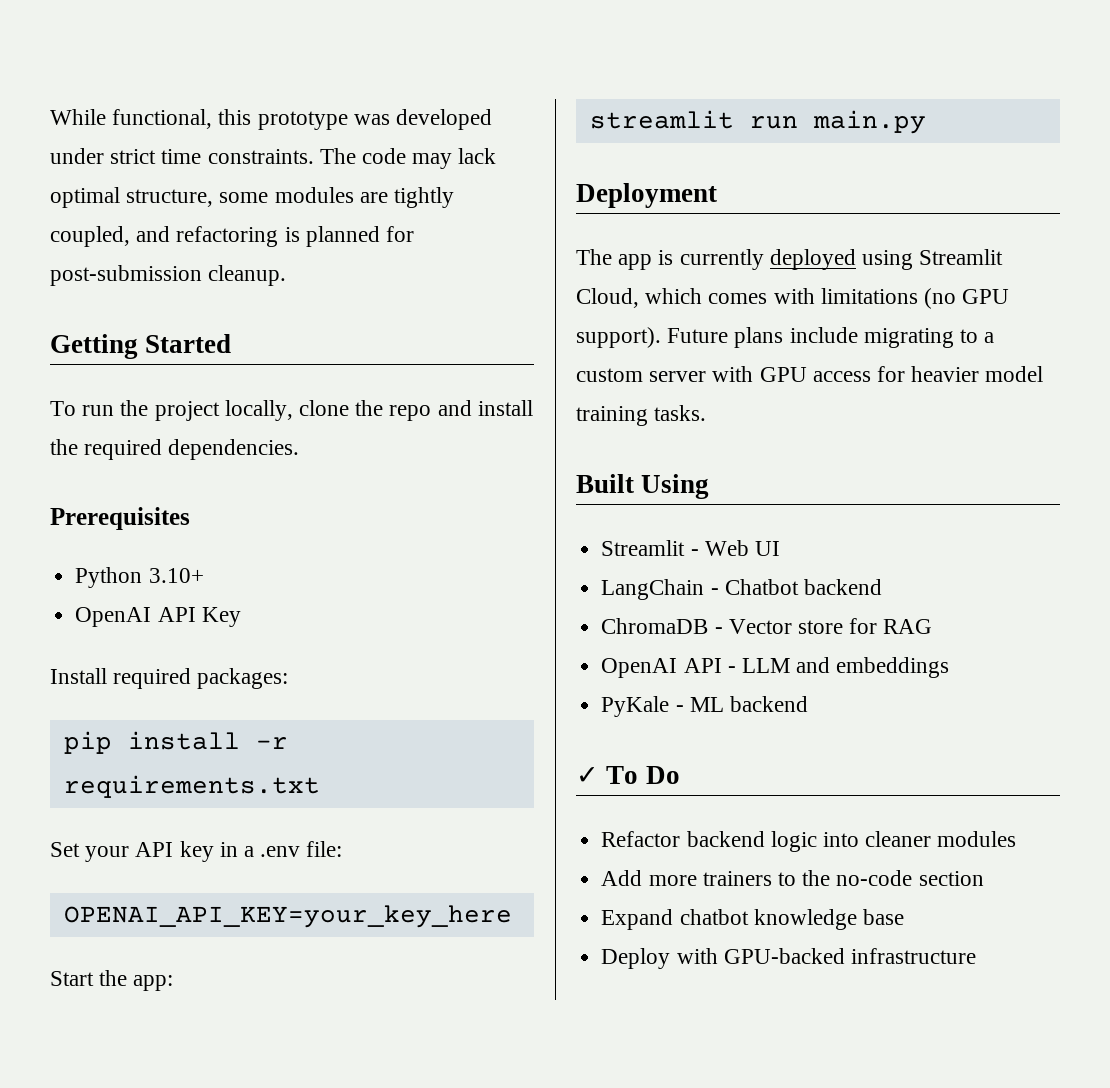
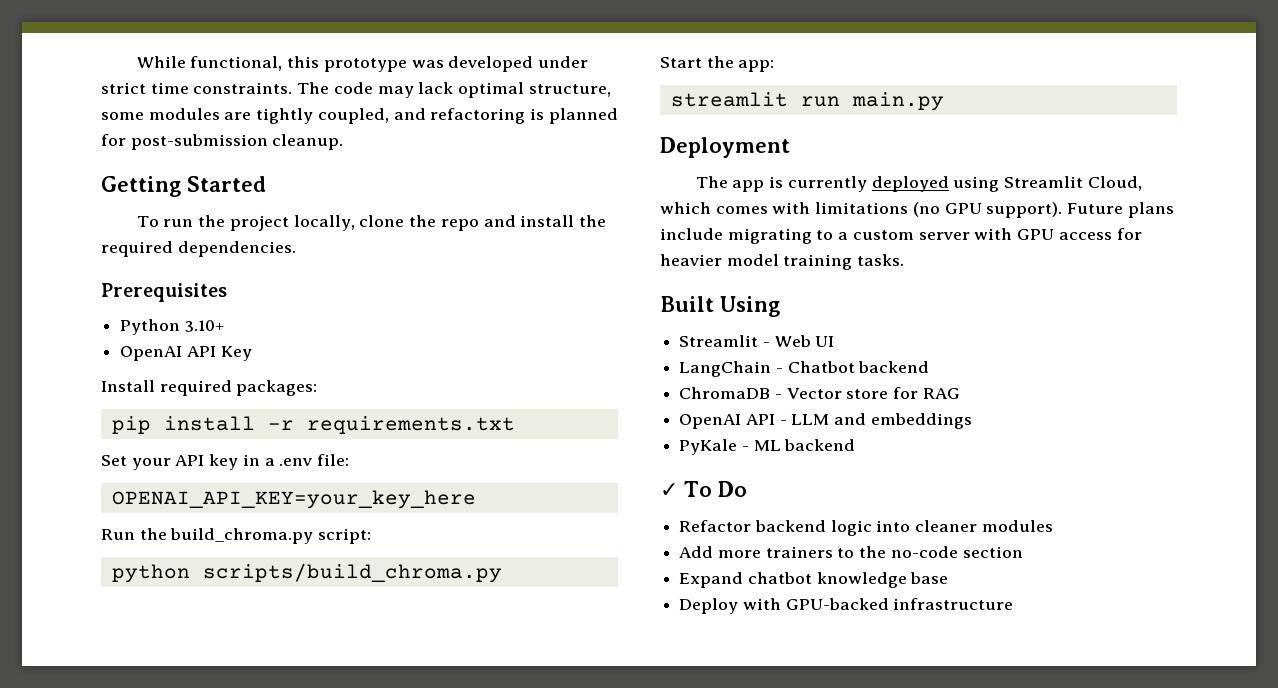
+ Run the build_chroma.py script:
+ python scripts/build_chroma.py

